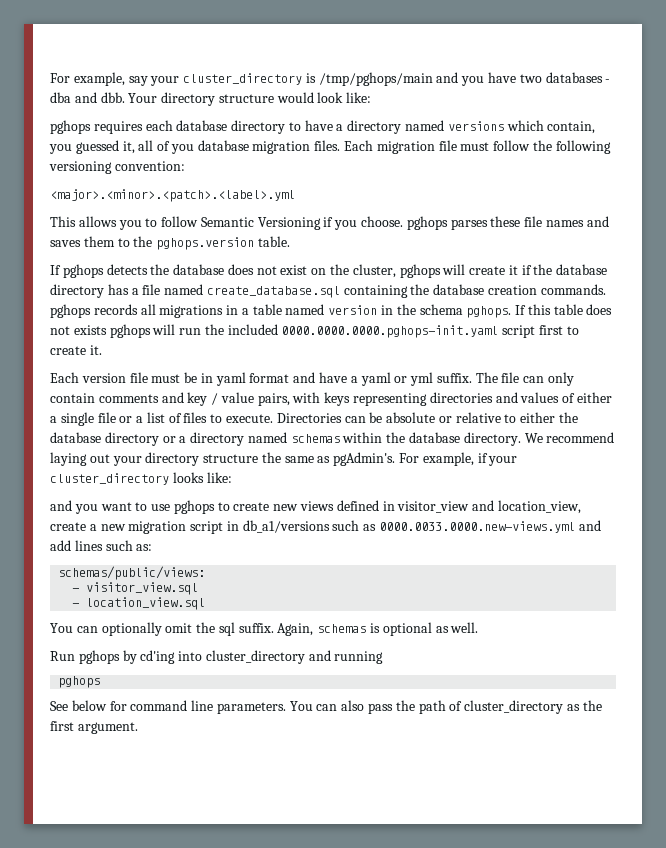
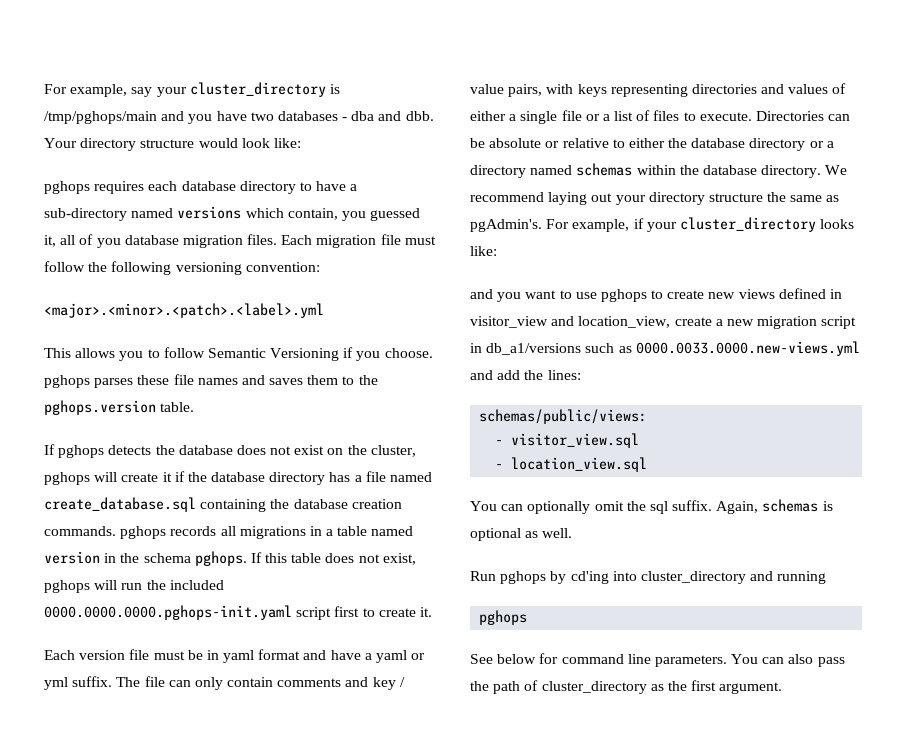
- pghops requires each database directory to have a directory named versions which contain, you guessed it, all of you database migration files.
+ pghops requires each database directory to have a sub-directory named versions which contain, you guessed it, all of you database migration files.
- If this table does not exists pghops will run the included 0000.0000.0000.pghops-init.yaml script first to create it.
+ If this table does not exist, pghops will run the included 0000.0000.0000.pghops-init.yaml script first to create it.
- and you want to use pghops to create new views defined in visitor_view and location_view, create a new migration script in db_a1/versions such as 0000.0033.0000.new-views.yml and add lines such as:
+ and you want to use pghops to create new views defined in visitor_view and location_view, create a new migration script in db_a1/versions such as 0000.0033.0000.new-views.yml and add the lines:

